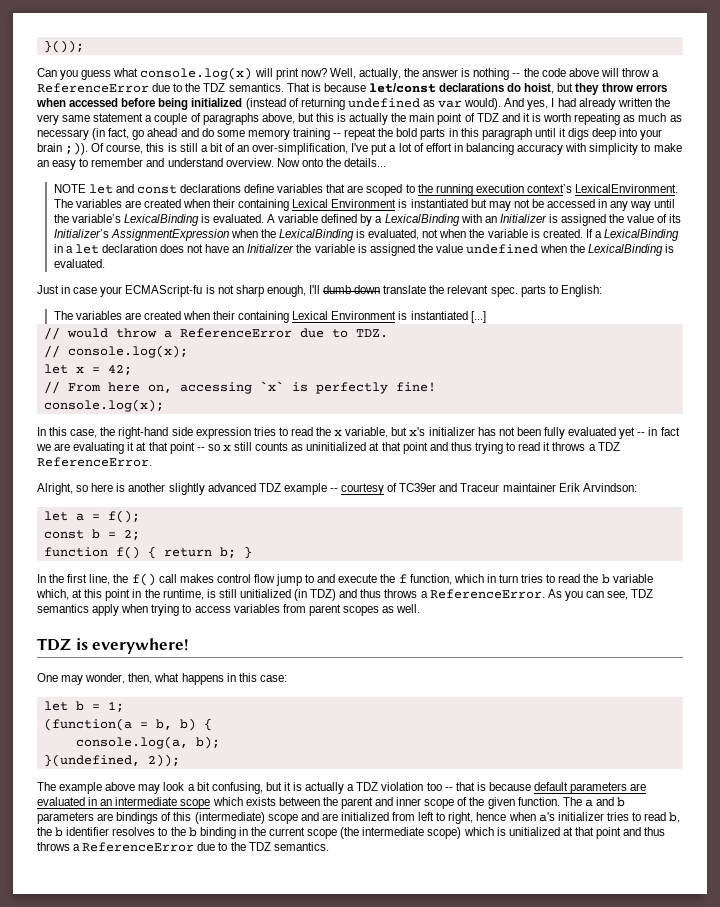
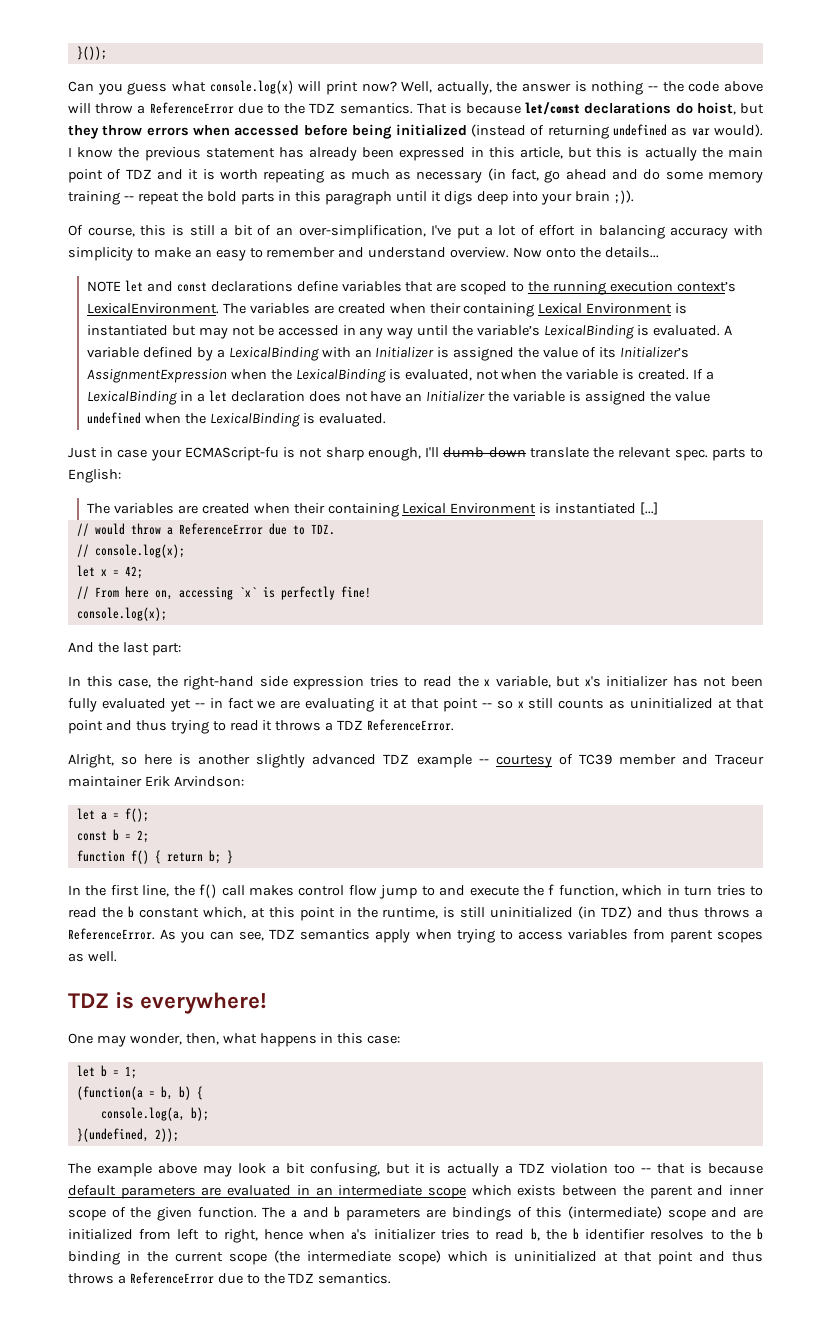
- And yes, I had already written the very same statement a couple of paragraphs above, but this is actually the main point of TDZ and it is worth repeating as much as necessary (in fact, go ahead and do some memory training -- repeat the bold parts in this paragraph until it digs deep into your brain ;)). Of course, this is still a bit of an over-simplification, I've put a lot of effort in balancing accuracy with simplicity to make an easy to remember and understand overview.
+ I know the previous statement has already been expressed in this article, but this is actually the main point of TDZ and it is worth repeating as much as necessary (in fact, go ahead and do some memory training -- repeat the bold parts in this paragraph until it digs deep into your brain ;)).
+ Of course, this is still a bit of an over-simplification, I've put a lot of effort in balancing accuracy with simplicity to make an easy to remember and understand overview.
+ And the last part:
- Alright, so here is another slightly advanced TDZ example -- courtesy of TC39er and Traceur maintainer Erik Arvindson:
+ Alright, so here is another slightly advanced TDZ example -- courtesy of TC39 member and Traceur maintainer Erik Arvindson:
- In the first line, the f() call makes control flow jump to and execute the f function, which in turn tries to read the b variable which, at this point in the runtime, is still unitialized (in TDZ) and thus throws a ReferenceError.
+ In the first line, the f() call makes control flow jump to and execute the f function, which in turn tries to read the b constant which, at this point in the runtime, is still uninitialized (in TDZ) and thus throws a ReferenceError.
- The a and b parameters are bindings of this (intermediate) scope and are initialized from left to right, hence when a's initializer tries to read b, the b identifier resolves to the b binding in the current scope (the intermediate scope) which is unitialized at that point and thus throws a ReferenceError due to the TDZ semantics.
+ The a and b parameters are bindings of this (intermediate) scope and are initialized from left to right, hence when a's initializer tries to read b, the b identifier resolves to the b binding in the current scope (the intermediate scope) which is uninitialized at that point and thus throws a ReferenceError due to the TDZ semantics.

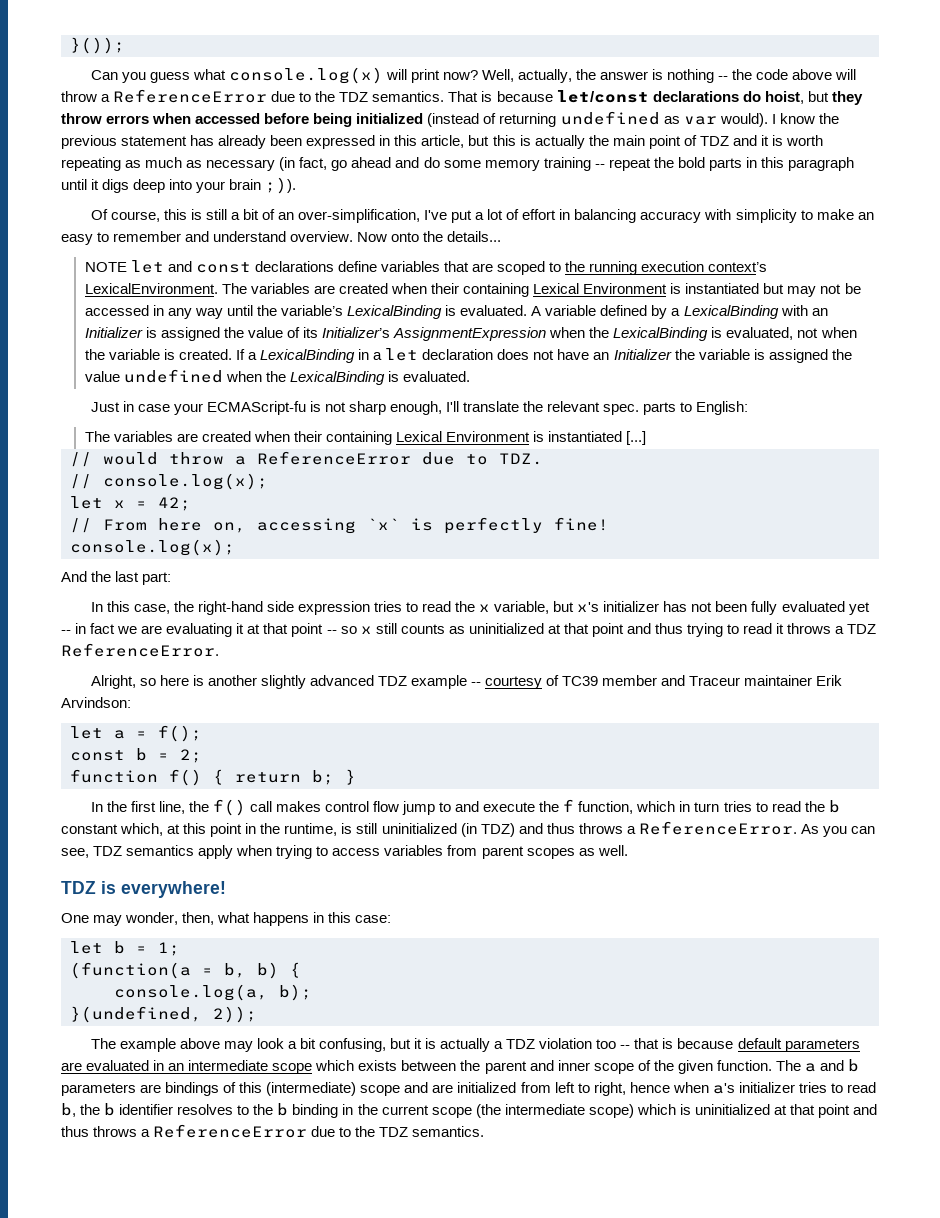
- Just in case your ECMAScript-fu is not sharp enough, I'll dumb down translate the relevant spec. parts to English:
+ Just in case your ECMAScript-fu is not sharp enough, I'll translate the relevant spec. parts to English:

